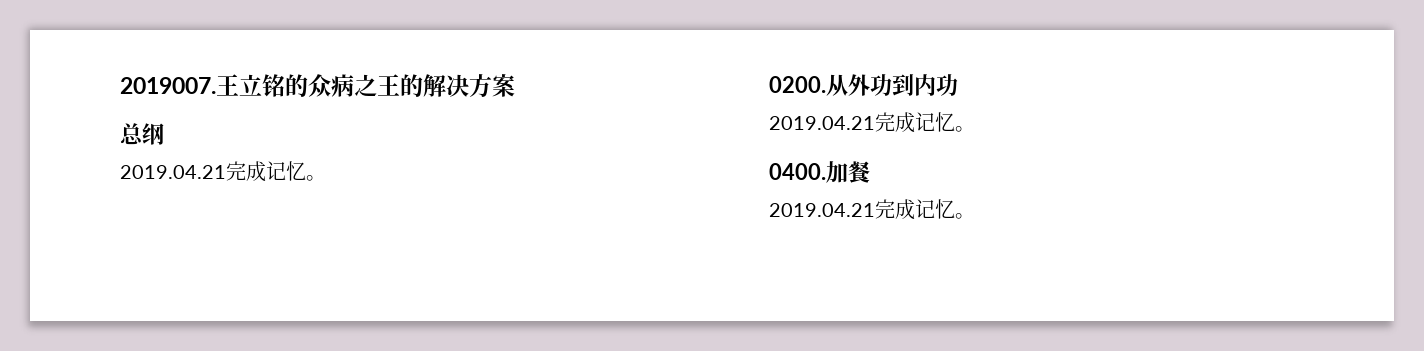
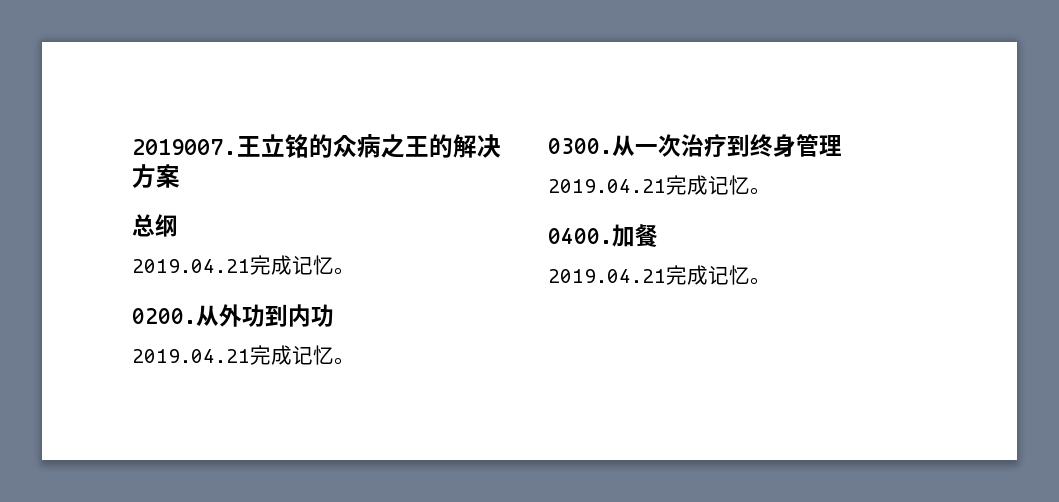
+ 0300.从一次治疗到终身管理
+ 2019.04.21完成记忆。

